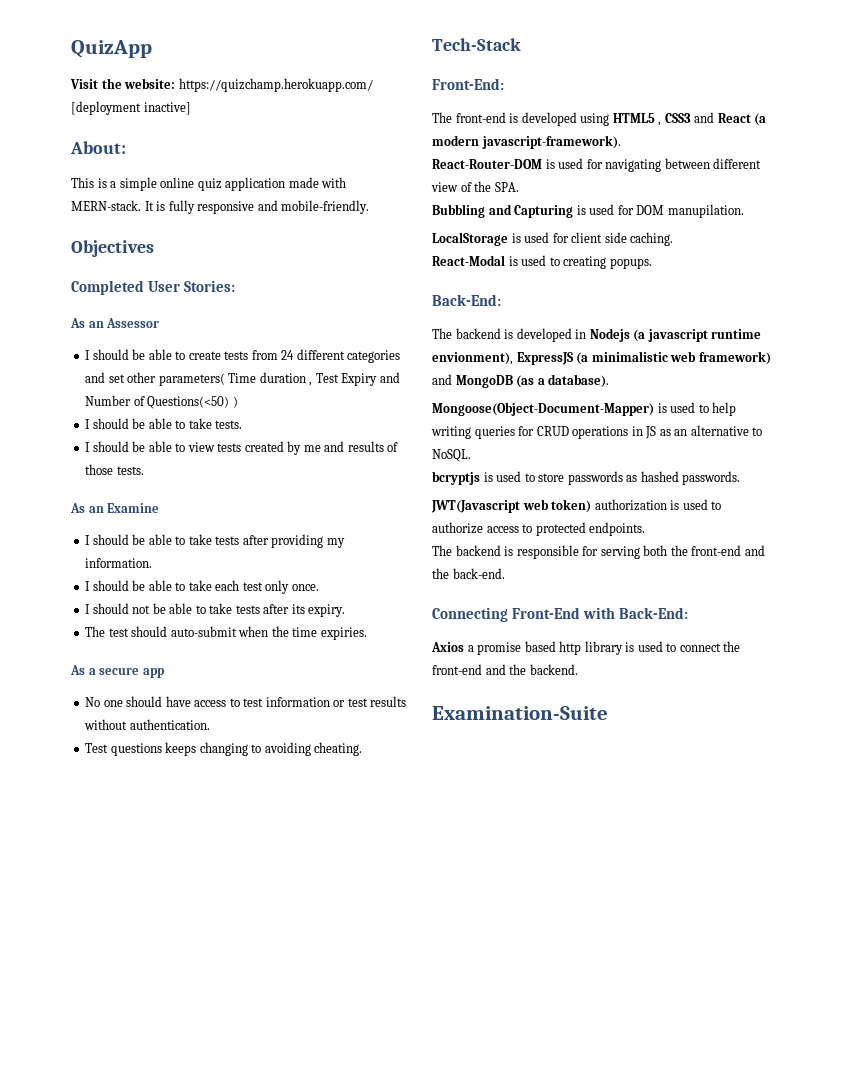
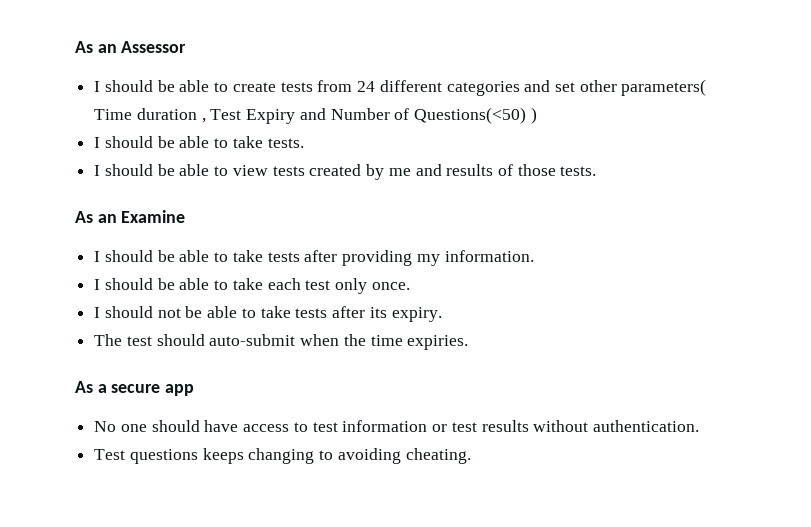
- QuizApp
- Visit the website: https://quizchamp.herokuapp.com/ [deployment inactive]
- About:
- This is a simple online quiz application made with MERN-stack. It is fully responsive and mobile-friendly.
- Objectives
- Completed User Stories:
- Tech-Stack
- Front-End:
- The front-end is developed using HTML5 , CSS3 and React (a modern javascript-framework).
- React-Router-DOM is used for navigating between different view of the SPA.
- Bubbling and Capturing is used for DOM manupilation.
- LocalStorage is used for client side caching.
- React-Modal is used to creating popups.
- Back-End:
- The backend is developed in Nodejs (a javascript runtime envionment), ExpressJS (a minimalistic web framework) and MongoDB (as a database).
- Mongoose(Object-Document-Mapper) is used to help writing queries for CRUD operations in JS as an alternative to NoSQL.
- bcryptjs is used to store passwords as hashed passwords.
- JWT(Javascript web token) authorization is used to authorize access to protected endpoints.
- The backend is responsible for serving both the front-end and the back-end.
- Connecting Front-End with Back-End:
- Axios a promise based http library is used to connect the front-end and the backend.
- Examination-Suite

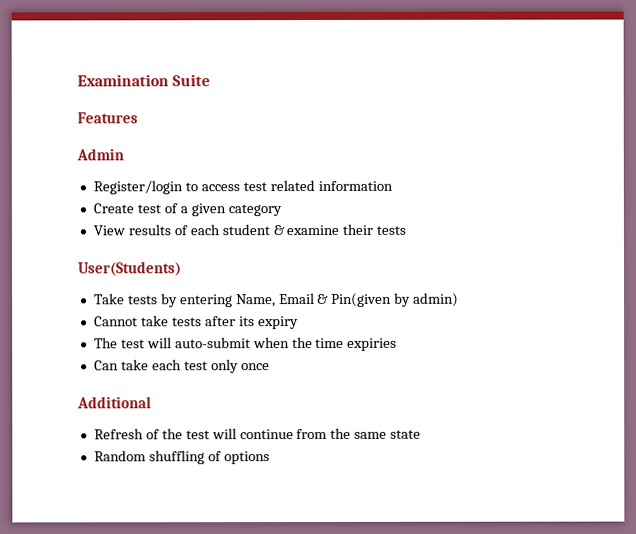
- As an Assessor
- I should be able to create tests from 24 different categories and set other parameters( Time duration , Test Expiry and Number of Questions(<50) )
- I should be able to take tests.
- I should be able to view tests created by me and results of those tests.
- As an Examine
- I should be able to take tests after providing my information.
- I should be able to take each test only once.
- I should not be able to take tests after its expiry.
- The test should auto-submit when the time expiries.
- As a secure app
- No one should have access to test information or test results without authentication.
- Test questions keeps changing to avoiding cheating.
+ Examination Suite
+ Features
+ Admin
+ Register/login to access test related information
+ Create test of a given category
+ View results of each student & examine their tests
+ User(Students)
+ Take tests by entering Name, Email & Pin(given by admin)
+ Cannot take tests after its expiry
+ The test will auto-submit when the time expiries
+ Can take each test only once
+ Additional
+ Refresh of the test will continue from the same state
+ Random shuffling of options

